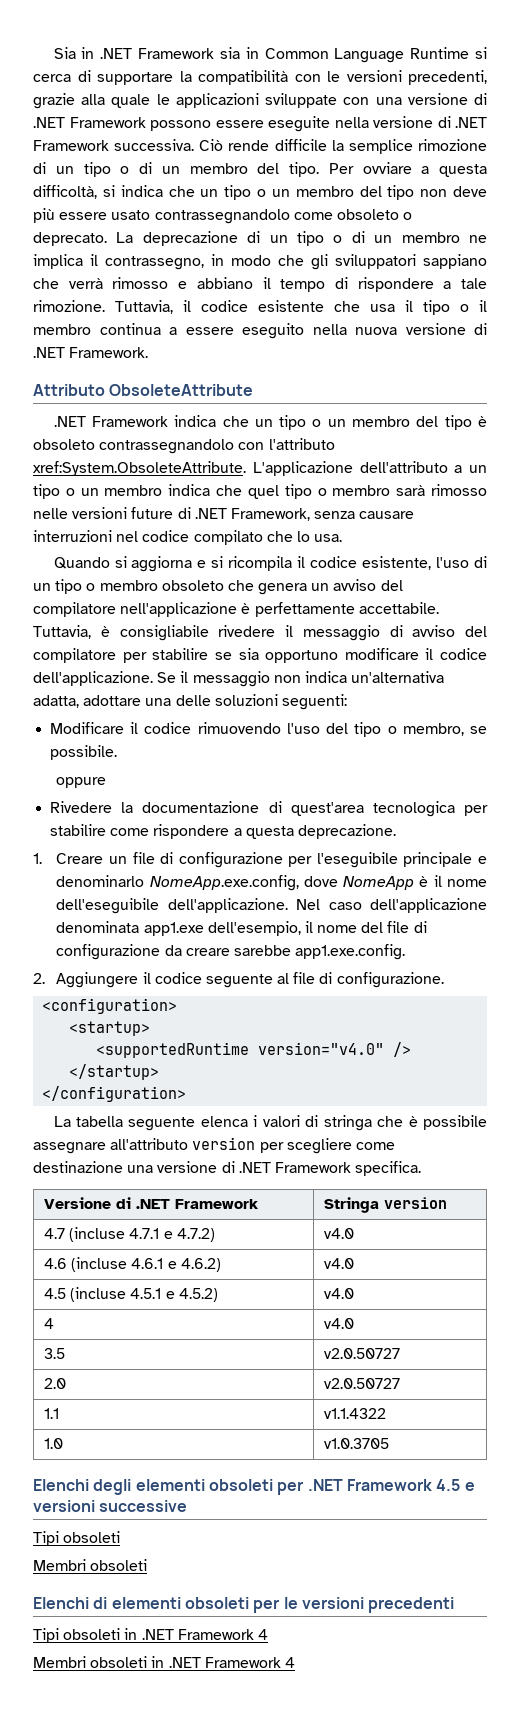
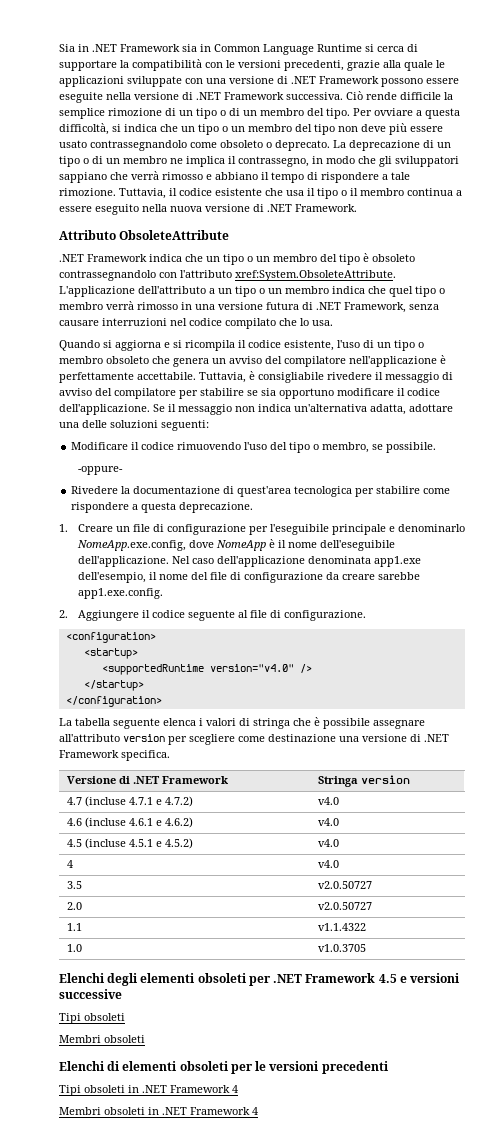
- .NET Framework indica che un tipo o un membro del tipo è obsoleto contrassegnandolo con l'attributo xref:System.ObsoleteAttribute. L'applicazione dell'attributo a un tipo o un membro indica che quel tipo o membro sarà rimosso nelle versioni future di .NET Framework, senza causare interruzioni nel codice compilato che lo usa.
+ .NET Framework indica che un tipo o un membro del tipo è obsoleto contrassegnandolo con l'attributo xref:System.ObsoleteAttribute. L'applicazione dell'attributo a un tipo o un membro indica che quel tipo o membro verrà rimosso in una versione futura di .NET Framework, senza causare interruzioni nel codice compilato che lo usa.
- oppure
+ -oppure-

